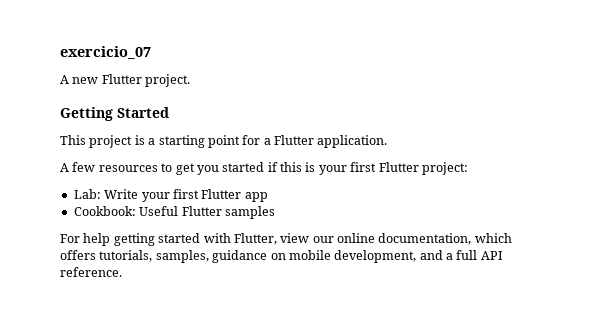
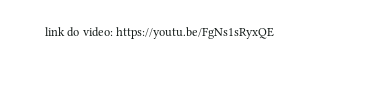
- exercicio_07
- A new Flutter project.
- Getting Started
- This project is a starting point for a Flutter application.
- A few resources to get you started if this is your first Flutter project:
- Lab: Write your first Flutter app
- Cookbook: Useful Flutter samples
- For help getting started with Flutter, view our online documentation, which offers tutorials, samples, guidance on mobile development, and a full API reference.
+ link do video: https://youtu.be/FgNs1sRyxQE

